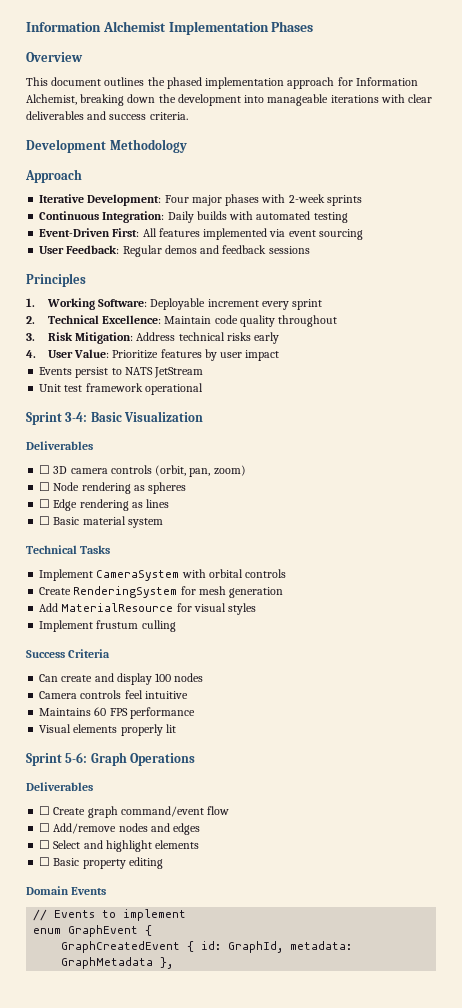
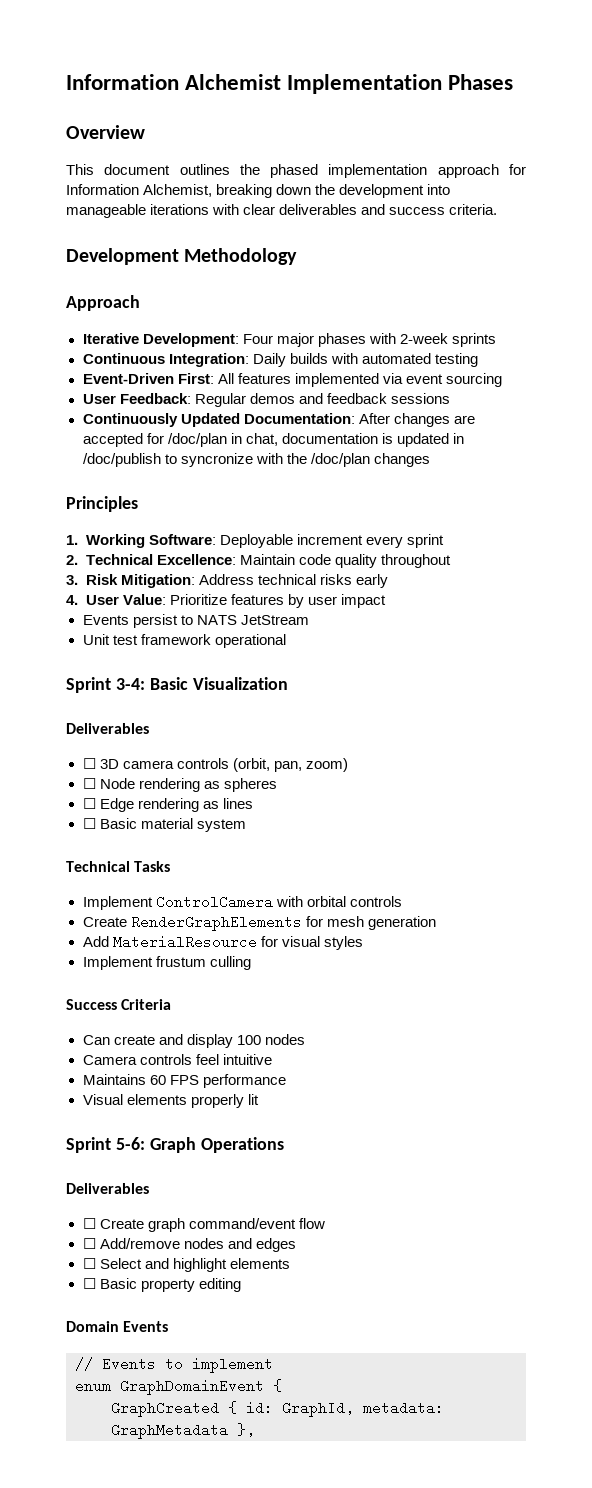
+ Continuously Updated Documentation: After changes are accepted for /doc/plan in chat, documentation is updated in /doc/publish to syncronize with the /doc/plan changes
- Implement CameraSystem with orbital controls
+ Implement ControlCamera with orbital controls
- Create RenderingSystem for mesh generation
+ Create RenderGraphElements for mesh generation
- enum GraphEvent {
+ enum GraphDomainEvent {
- GraphCreatedEvent { id: GraphId, metadata: GraphMetadata },
+ GraphCreated { id: GraphId, metadata: GraphMetadata },

